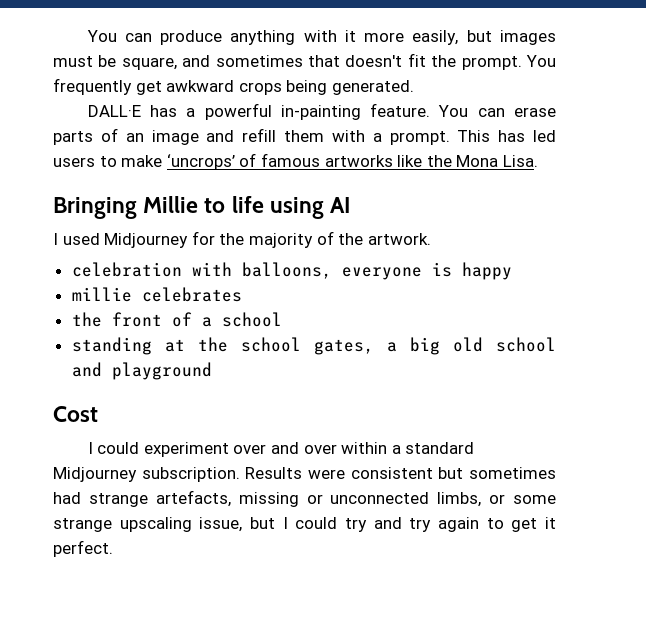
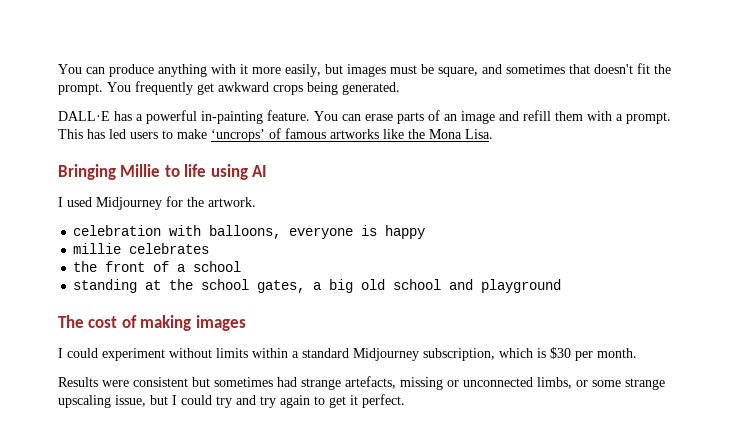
- I used Midjourney for the majority of the artwork.
+ I used Midjourney for the artwork.
- Cost
+ The cost of making images
- I could experiment over and over within a standard Midjourney subscription. Results were consistent but sometimes had strange artefacts, missing or unconnected limbs, or some strange upscaling issue, but I could try and try again to get it perfect.
+ I could experiment without limits within a standard Midjourney subscription, which is $30 per month.
+ Results were consistent but sometimes had strange artefacts, missing or unconnected limbs, or some strange upscaling issue, but I could try and try again to get it perfect.

